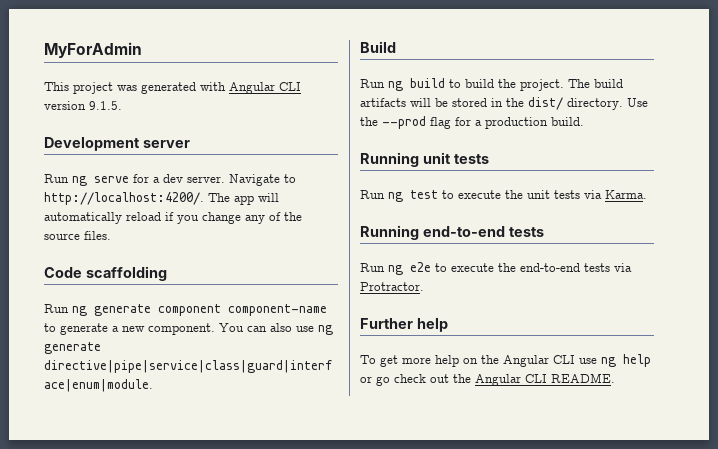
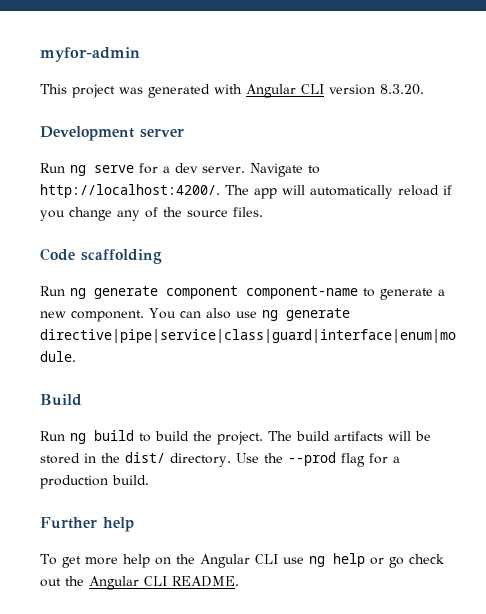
- MyForAdmin
+ myfor-admin
- This project was generated with Angular CLI version 9.1.5.
+ This project was generated with Angular CLI version 8.3.20.
- Running unit tests
- Run ng test to execute the unit tests via Karma.
- Running end-to-end tests
- Run ng e2e to execute the end-to-end tests via Protractor.

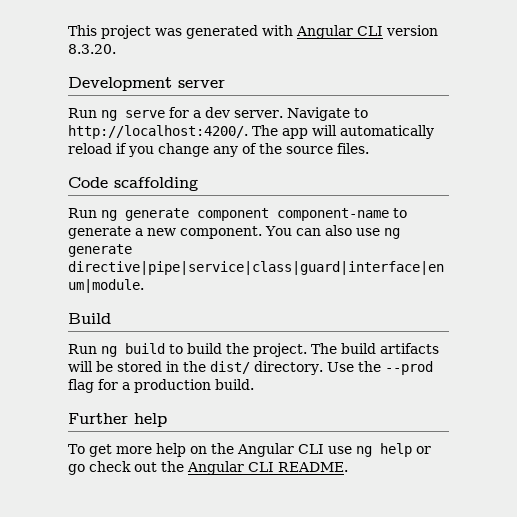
- myfor-admin

